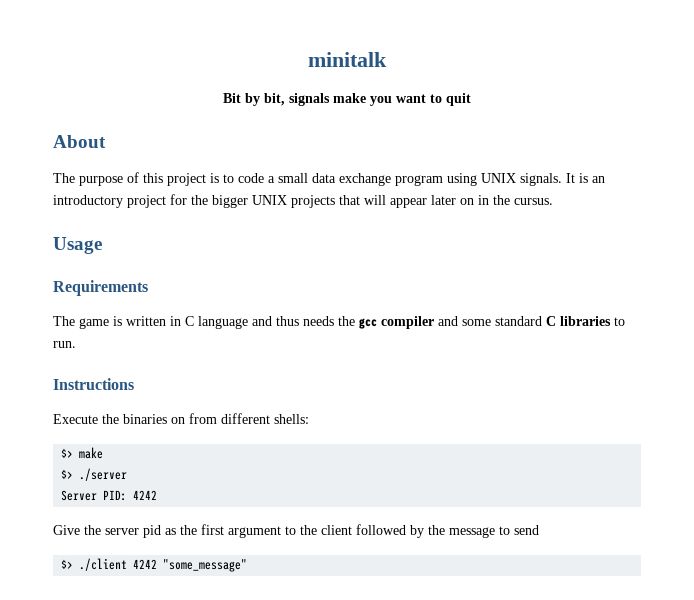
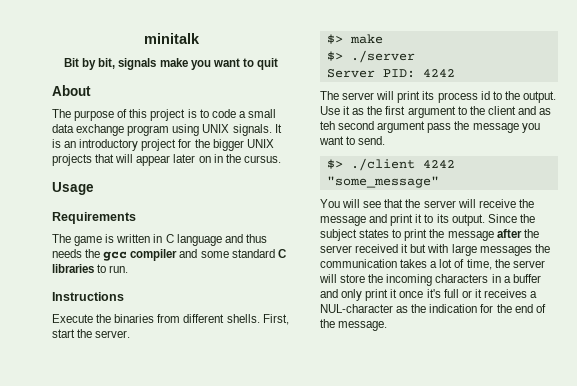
- Execute the binaries on from different shells:
+ Execute the binaries from different shells. First, start the server.
- Give the server pid as the first argument to the client followed by the message to send
+ The server will print its process id to the output. Use it as the first argument to the client and as teh second argument pass the message you want to send.
  $> ./client 4242 "some_message"
+ You will see that the server will receive the message and print it to its output. Since the subject states to print the message after the server received it but with large messages the communication takes a lot of time, the server will store the incoming characters in a buffer and only print it once it's full or it receives a NUL-character as the indication for the end of the message.

